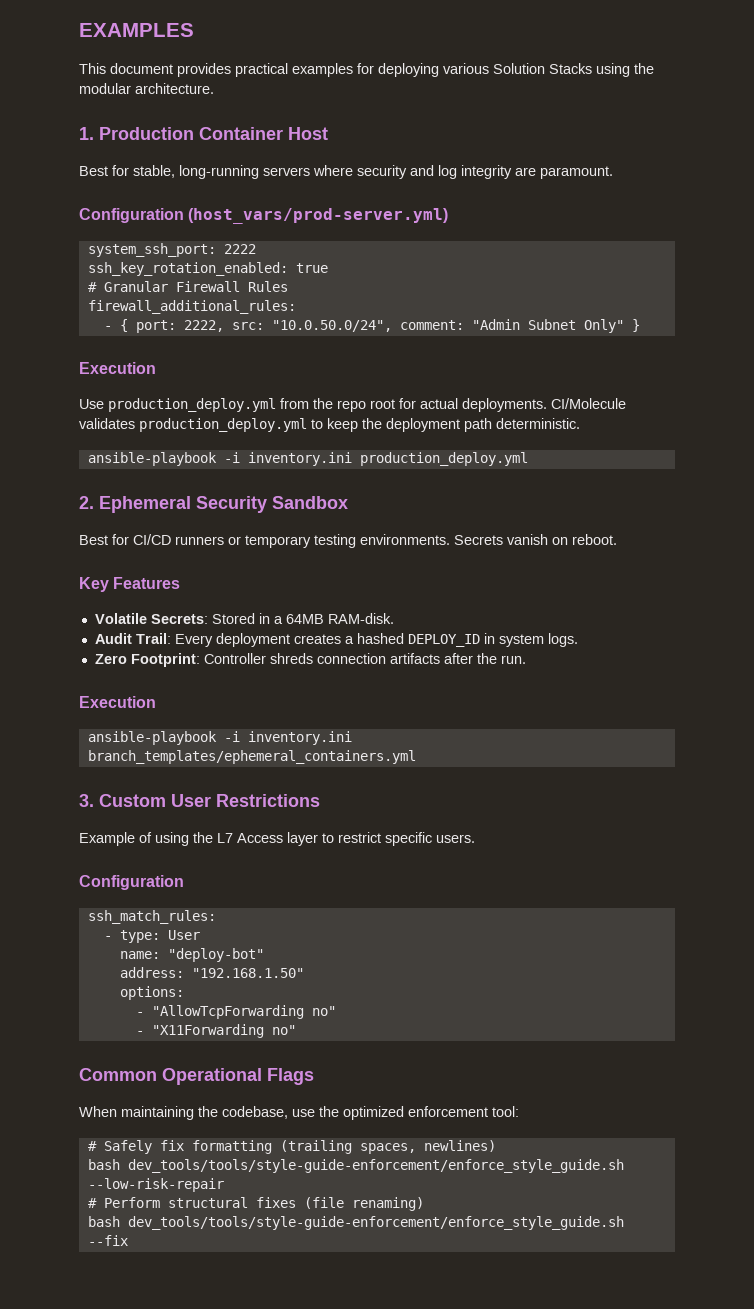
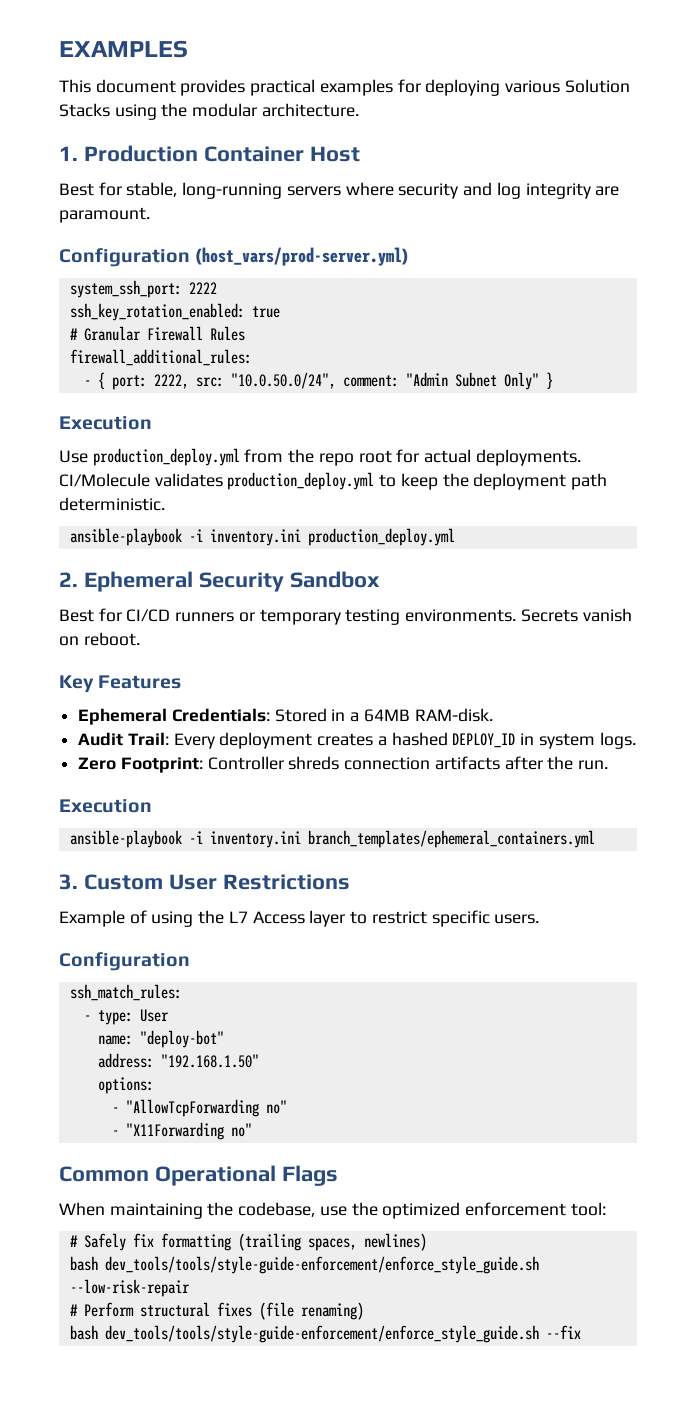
- Volatile Secrets: Stored in a 64MB RAM-disk.
+ Ephemeral Credentials: Stored in a 64MB RAM-disk.

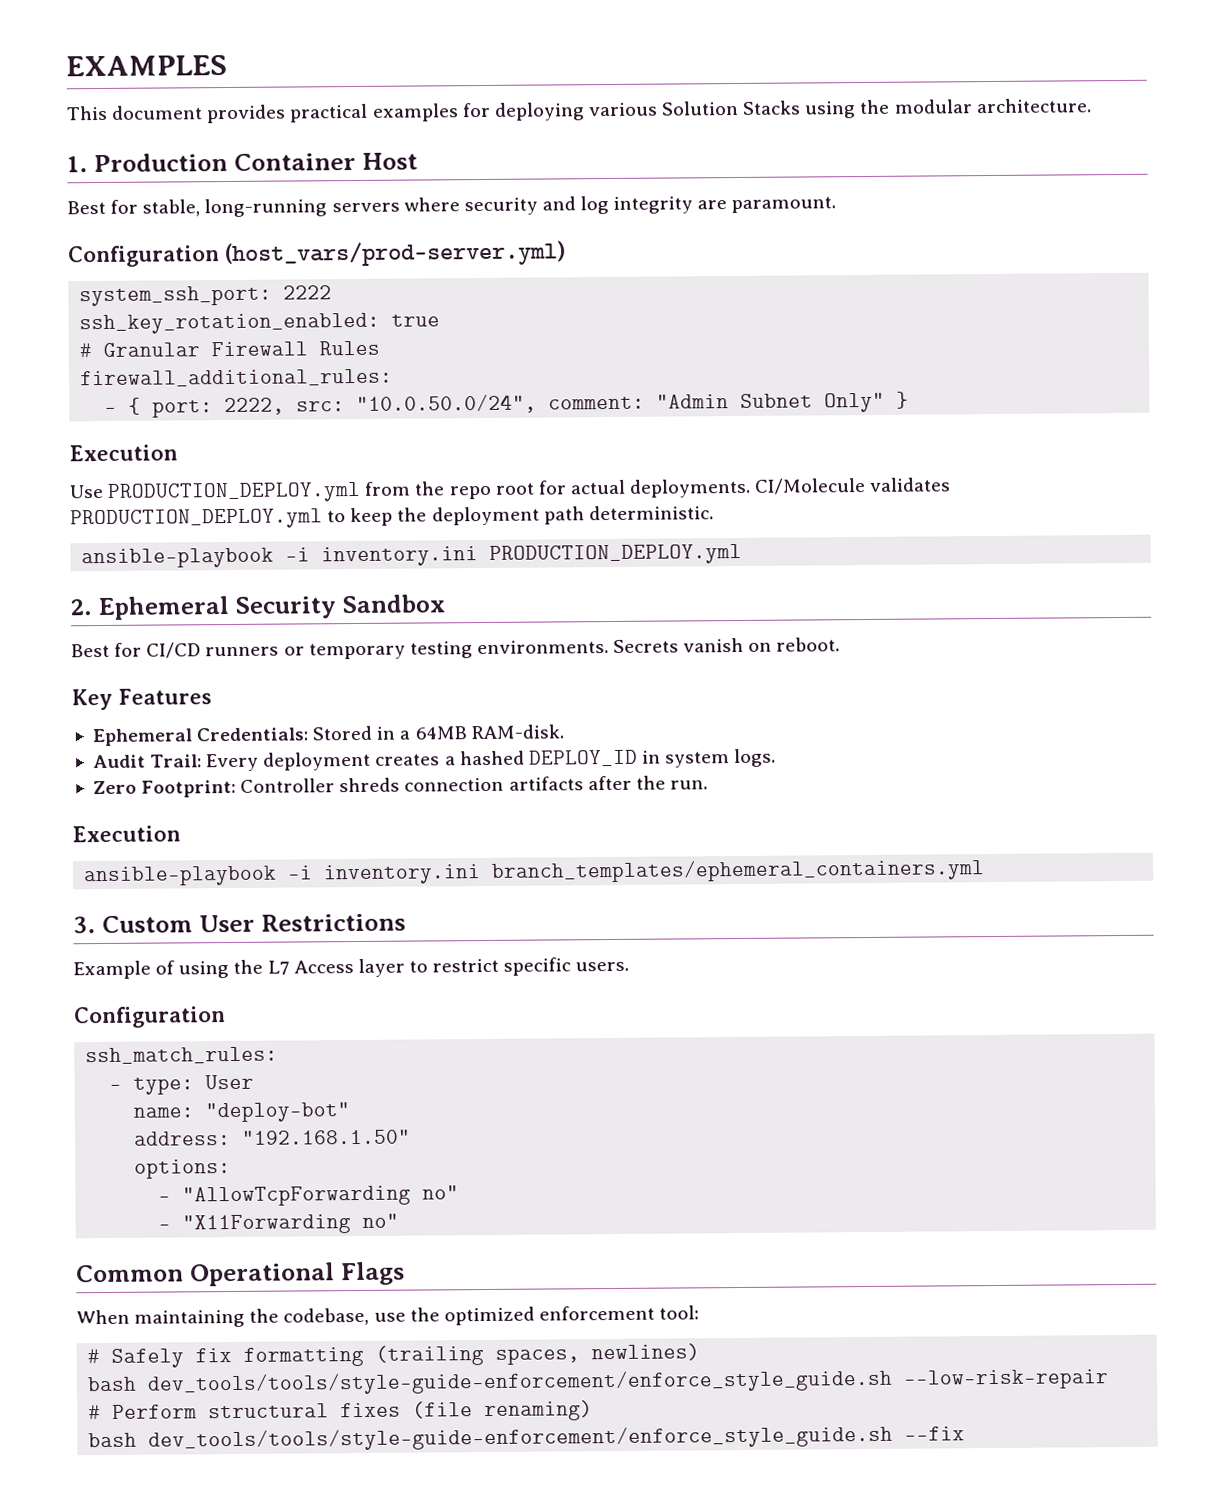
- Use production_deploy.yml from the repo root for actual deployments.
+ Use PRODUCTION_DEPLOY.yml from the repo root for actual deployments.
- CI/Molecule validates production_deploy.yml to keep the deployment path deterministic.
+ CI/Molecule validates PRODUCTION_DEPLOY.yml to keep the deployment path deterministic.
- ansible-playbook -i inventory.ini production_deploy.yml
+ ansible-playbook -i inventory.ini PRODUCTION_DEPLOY.yml

